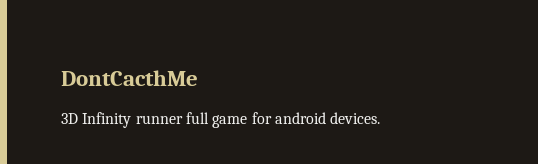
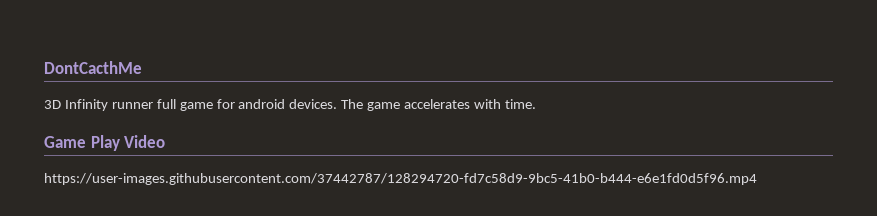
+ The game accelerates with time.
+ Game Play Video
+ https://user-images.githubusercontent.com/37442787/128294720-fd7c58d9-9bc5-41b0-b444-e6e1fd0d5f96.mp4

